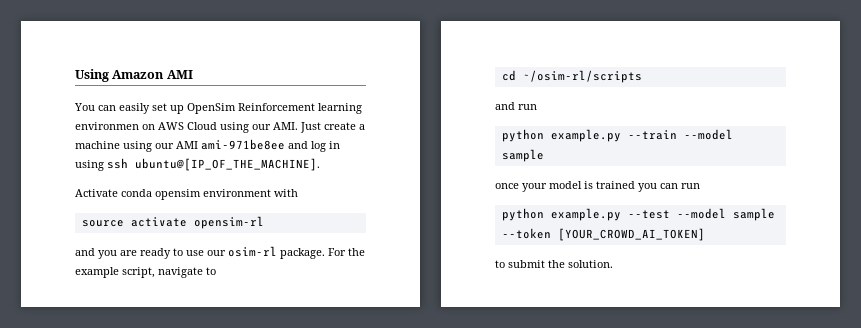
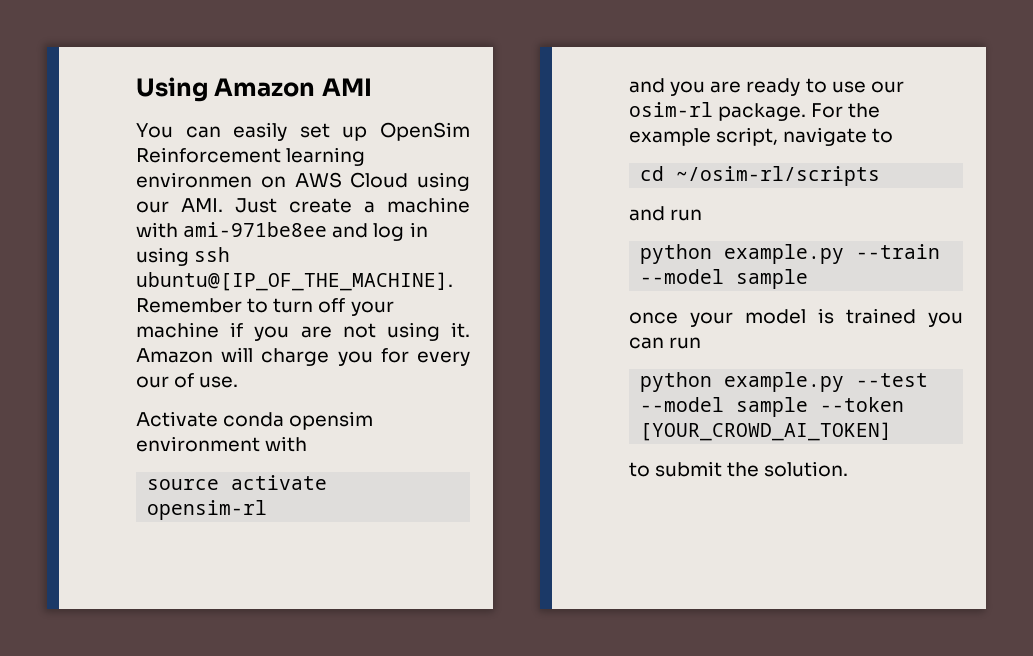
- You can easily set up OpenSim Reinforcement learning environmen on AWS Cloud using our AMI. Just create a machine using our AMI ami-971be8ee and log in using ssh ubuntu@[IP_OF_THE_MACHINE].
+ You can easily set up OpenSim Reinforcement learning environmen on AWS Cloud using our AMI. Just create a machine with ami-971be8ee and log in using ssh ubuntu@[IP_OF_THE_MACHINE]. Remember to turn off your machine if you are not using it. Amazon will charge you for every our of use.

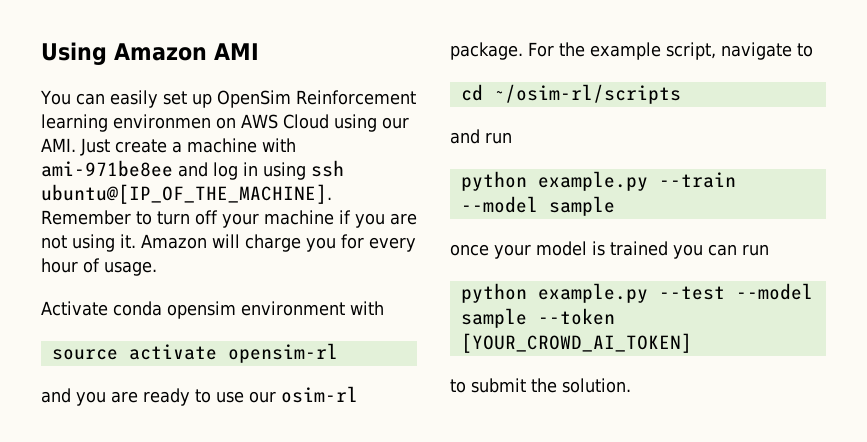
- Amazon will charge you for every our of use.
+ Amazon will charge you for every hour of usage.

